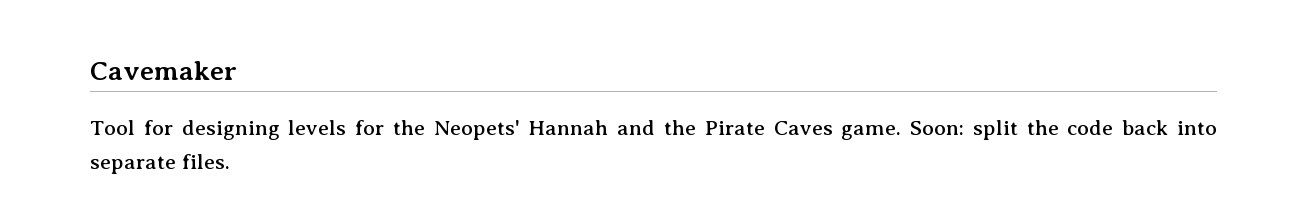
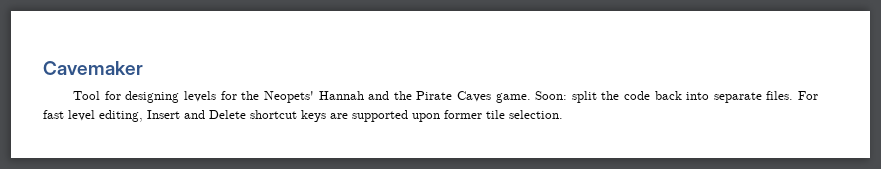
+ For fast level editing, Insert and Delete shortcut keys are supported upon former tile selection.

